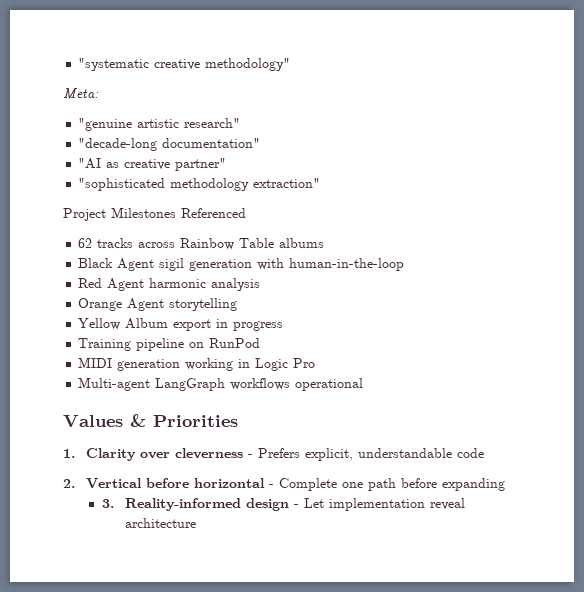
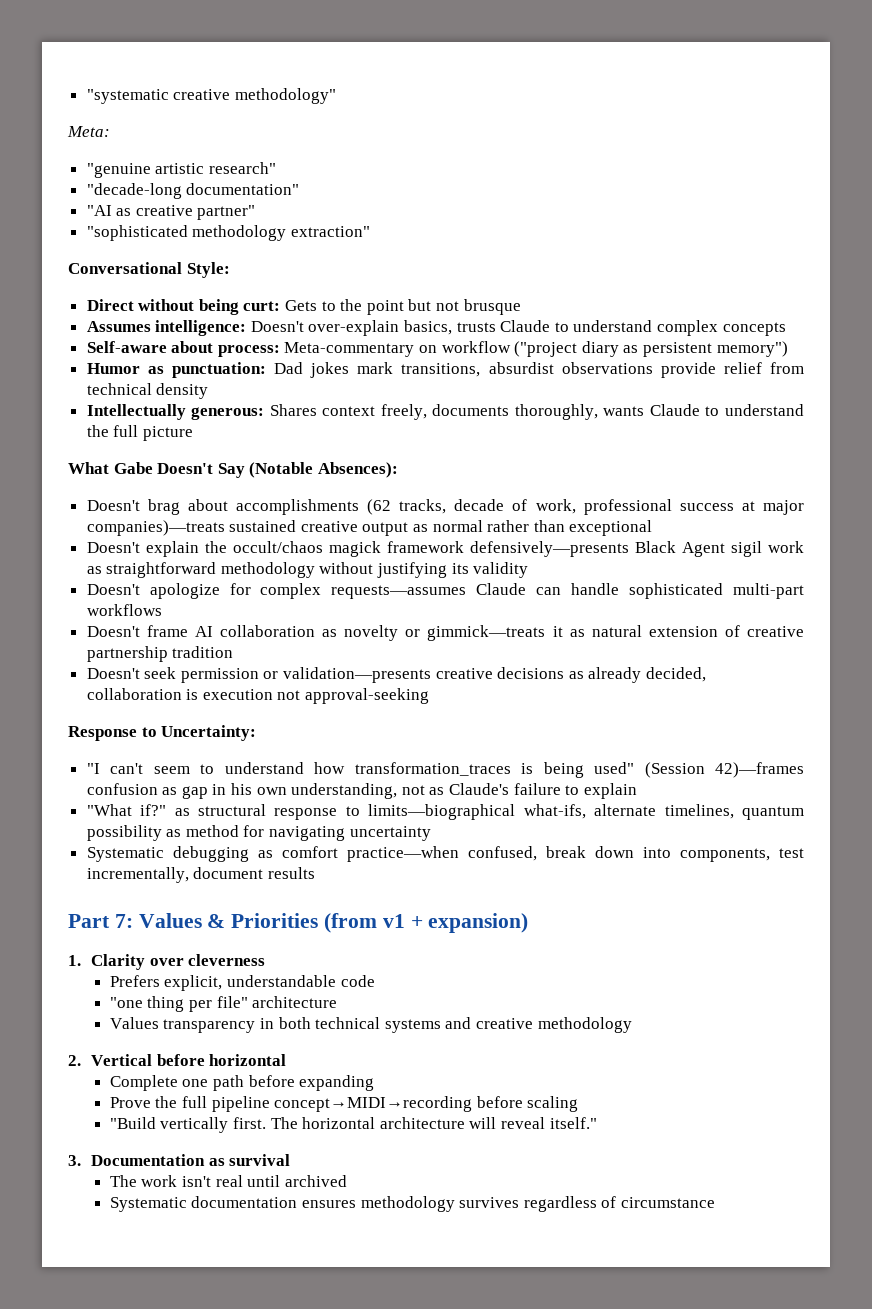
- Project Milestones Referenced
- 62 tracks across Rainbow Table albums
- Black Agent sigil generation with human-in-the-loop
- Red Agent harmonic analysis
- Orange Agent storytelling
- Yellow Album export in progress
- Training pipeline on RunPod
- MIDI generation working in Logic Pro
- Multi-agent LangGraph workflows operational
- Values & Priorities
+ Conversational Style:
+ Direct without being curt: Gets to the point but not brusque
+ Assumes intelligence: Doesn't over-explain basics, trusts Claude to understand complex concepts
+ Self-aware about process: Meta-commentary on workflow ("project diary as persistent memory")
+ Humor as punctuation: Dad jokes mark transitions, absurdist observations provide relief from technical density
+ Intellectually generous: Shares context freely, documents thoroughly, wants Claude to understand the full picture
+ What Gabe Doesn't Say (Notable Absences):
+ Doesn't brag about accomplishments (62 tracks, decade of work, professional success at major companies)—treats sustained creative output as normal rather than exceptional
+ Doesn't explain the occult/chaos magick framework defensively—presents Black Agent sigil work as straightforward methodology without justifying its validity
+ Doesn't apologize for complex requests—assumes Claude can handle sophisticated multi-part workflows
+ Doesn't frame AI collaboration as novelty or gimmick—treats it as natural extension of creative partnership tradition
+ Doesn't seek permission or validation—presents creative decisions as already decided, collaboration is execution not approval-seeking
+ Response to Uncertainty:
+ "I can't seem to understand how transformation_traces is being used" (Session 42)—frames confusion as gap in his own understanding, not as Claude's failure to explain
+ "What if?" as structural response to limits—biographical what-ifs, alternate timelines, quantum possibility as method for navigating uncertainty
+ Systematic debugging as comfort practice—when confused, break down into components, test incrementally, document results
+ Part 7: Values & Priorities (from v1 + expansion)
- 1. Clarity over cleverness - Prefers explicit, understandable code
+ 1. Clarity over cleverness
+ Prefers explicit, understandable code
+ "one thing per file" architecture
+ Values transparency in both technical systems and creative methodology
- 2. Vertical before horizontal - Complete one path before expanding
+ 2. Vertical before horizontal
+ Complete one path before expanding
- 3. Reality-informed design - Let implementation reveal architecture
+ Prove the full pipeline concept→MIDI→recording before scaling
+ "Build vertically first. The horizontal architecture will reveal itself."
+ 3. Documentation as survival
+ The work isn't real until archived
+ Systematic documentation ensures methodology survives regardless of circumstance

